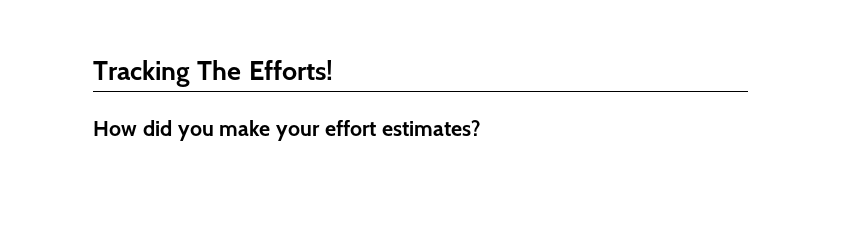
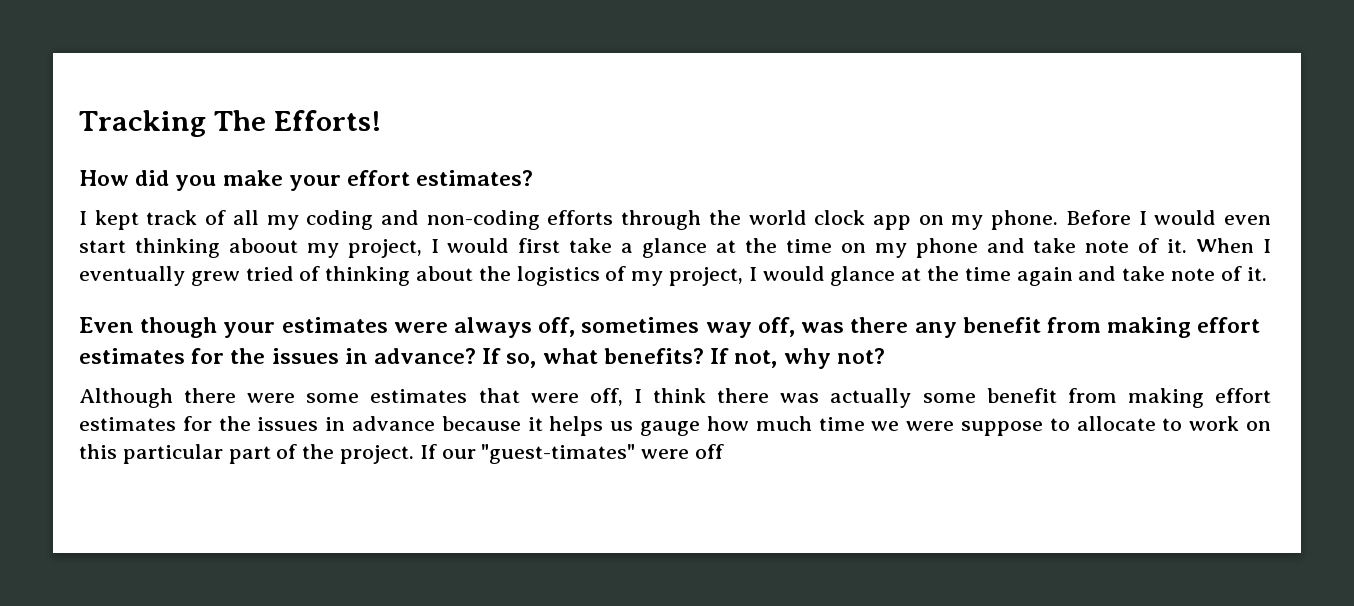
+ I kept track of all my coding and non-coding efforts through the world clock app on my phone. Before I would even start thinking aboout my project, I would first take a glance at the time on my phone and take note of it. When I eventually grew tried of thinking about the logistics of my project, I would glance at the time again and take note of it.
+ Even though your estimates were always off, sometimes way off, was there any benefit from making effort estimates for the issues in advance? If so, what benefits? If not, why not?
+ Although there were some estimates that were off, I think there was actually some benefit from making effort estimates for the issues in advance because it helps us gauge how much time we were suppose to allocate to work on this particular part of the project. If our "guest-timates" were off

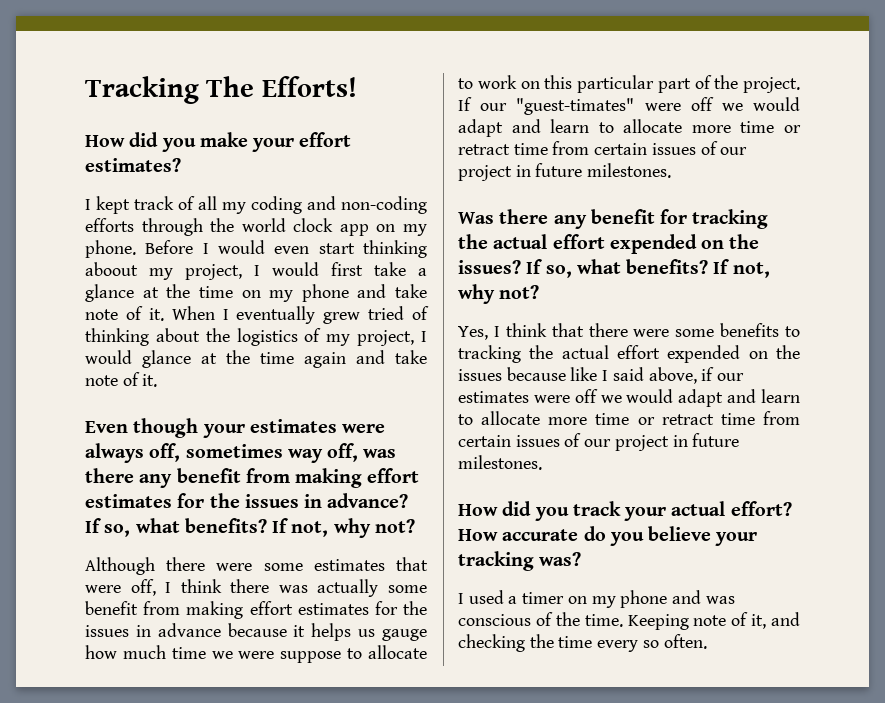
- If our "guest-timates" were off
+ If our "guest-timates" were off we would adapt and learn to allocate more time or retract time from certain issues of our project in future milestones.
+ Was there any benefit for tracking the actual effort expended on the issues? If so, what benefits? If not, why not?
+ Yes, I think that there were some benefits to tracking the actual effort expended on the issues because like I said above, if our estimates were off we would adapt and learn to allocate more time or retract time from certain issues of our project in future milestones.
+ How did you track your actual effort? How accurate do you believe your tracking was?
+ I used a timer on my phone and was conscious of the time. Keeping note of it, and checking the time every so often.

